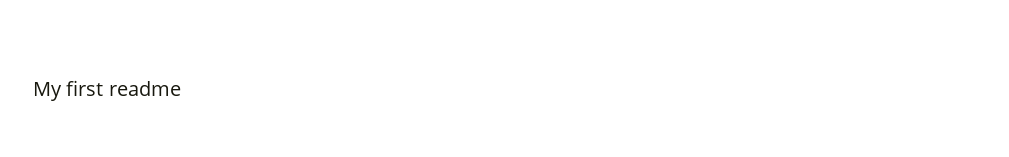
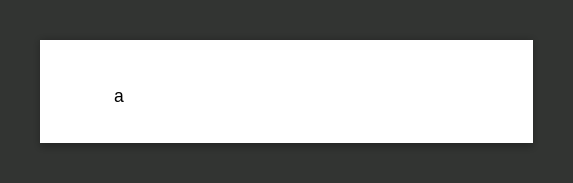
- My first readme
+ a

